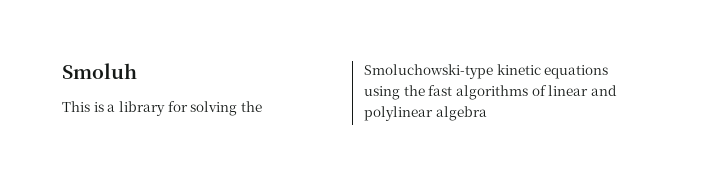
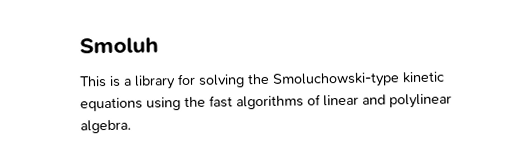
- This is a library for solving the Smoluchowski-type kinetic equations using the fast algorithms of linear and polylinear algebra
+ This is a library for solving the Smoluchowski-type kinetic equations using the fast algorithms of linear and polylinear algebra.

